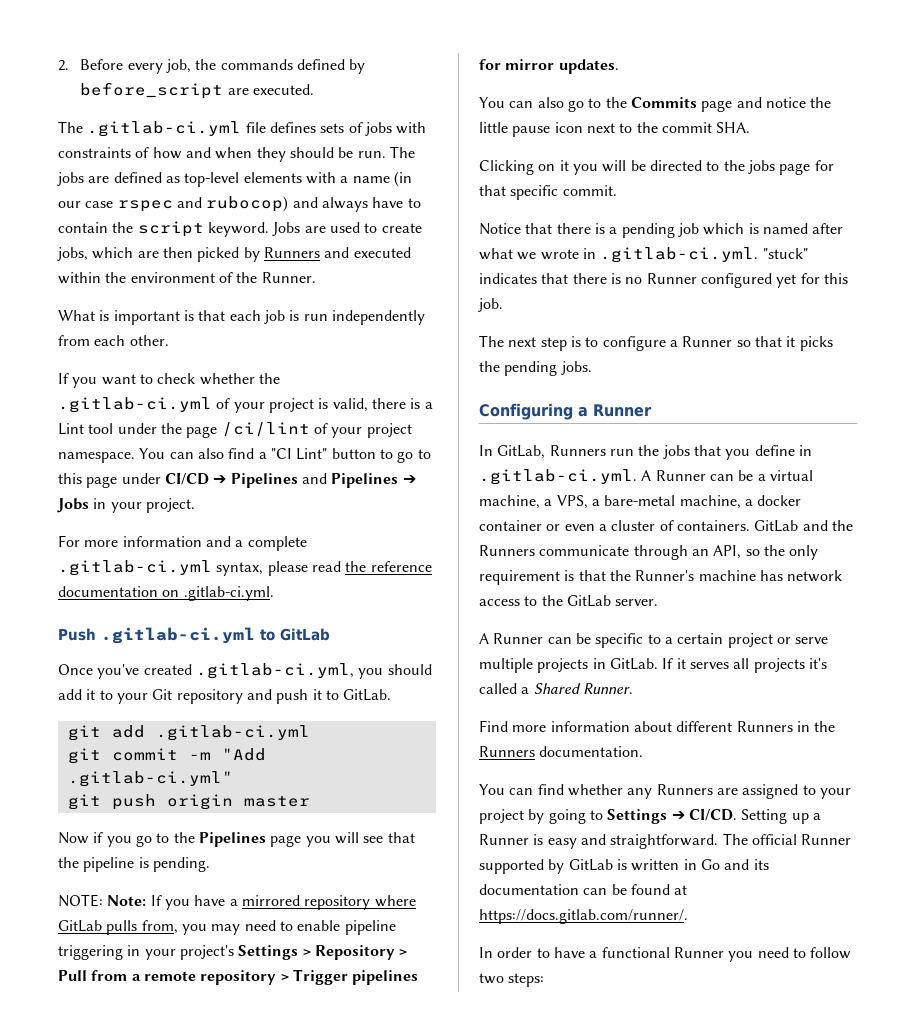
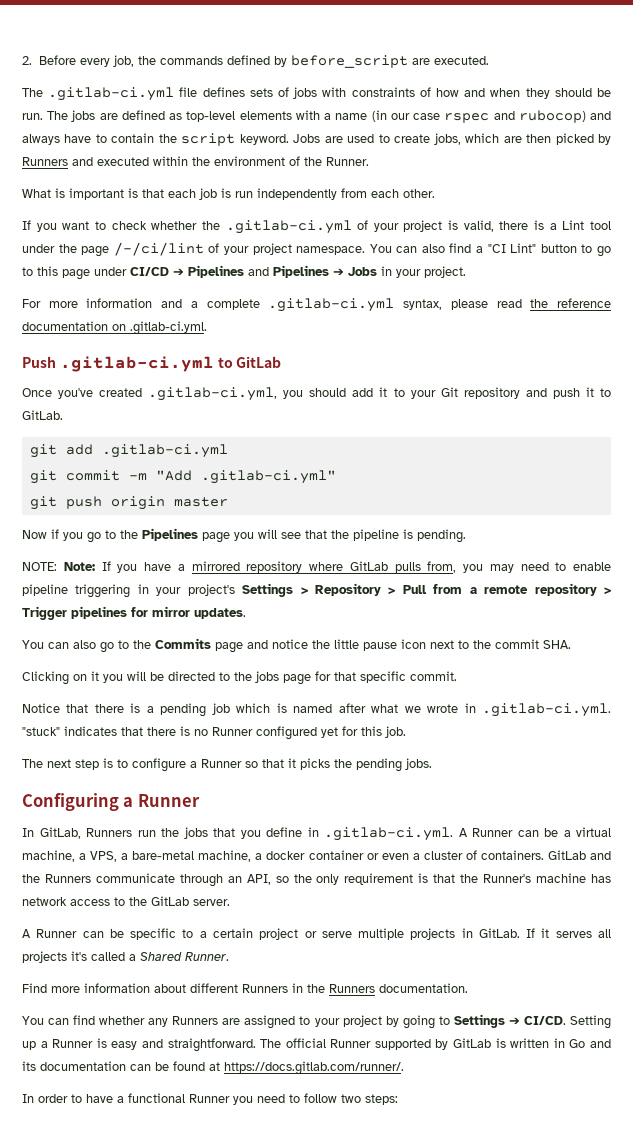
- If you want to check whether the .gitlab-ci.yml of your project is valid, there is a Lint tool under the page /ci/lint of your project namespace.
+ If you want to check whether the .gitlab-ci.yml of your project is valid, there is a Lint tool under the page /-/ci/lint of your project namespace.

